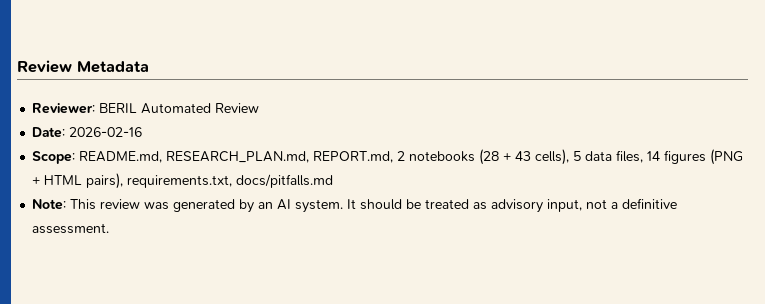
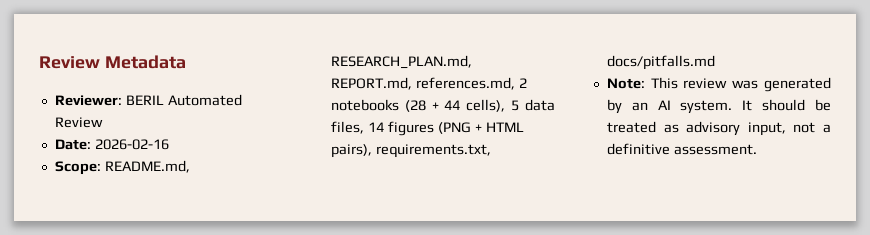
- Scope: README.md, RESEARCH_PLAN.md, REPORT.md, 2 notebooks (28 + 43 cells), 5 data files, 14 figures (PNG + HTML pairs), requirements.txt, docs/pitfalls.md
+ Scope: README.md, RESEARCH_PLAN.md, REPORT.md, references.md, 2 notebooks (28 + 44 cells), 5 data files, 14 figures (PNG + HTML pairs), requirements.txt, docs/pitfalls.md

